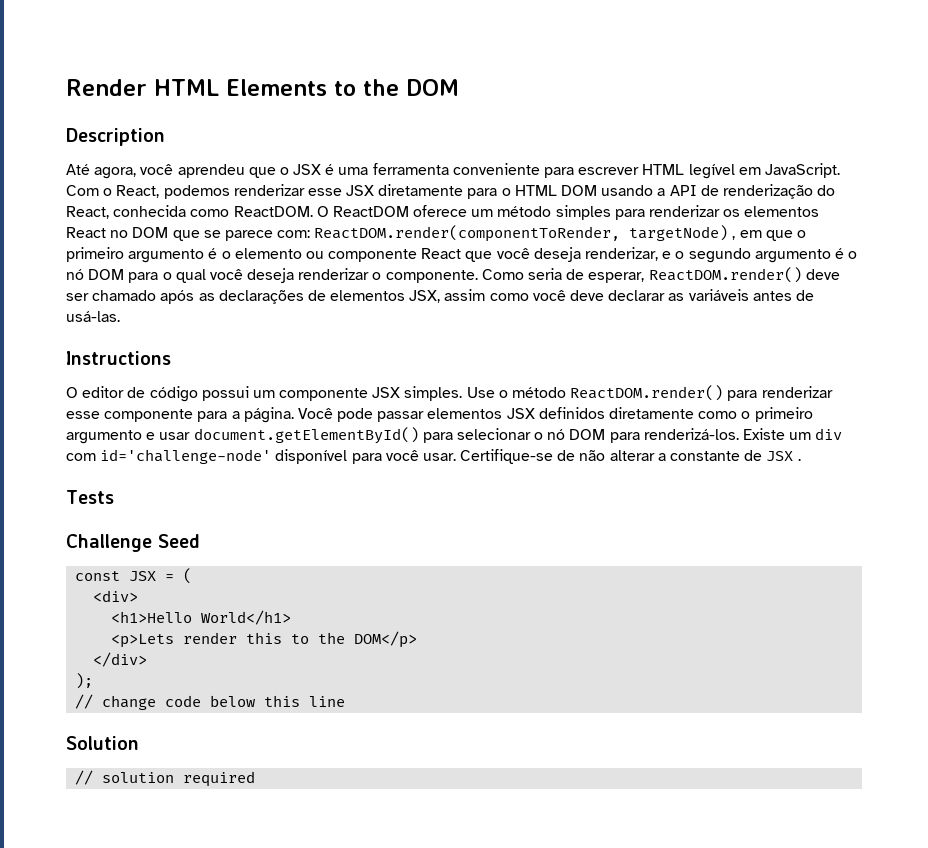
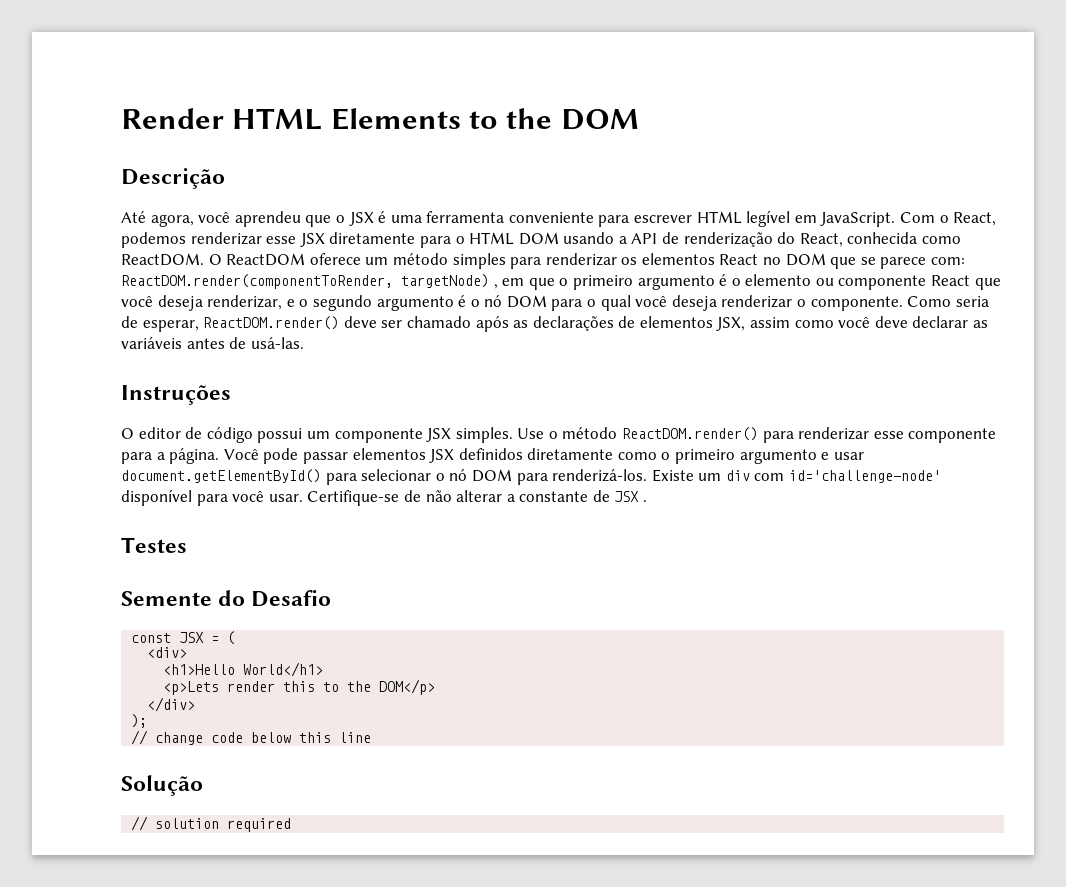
- Description
+ Descrição
- Instructions
+ Instruções
- Tests
- Challenge Seed
+ Testes
+ Semente do Desafio
- Solution
+ Solução

